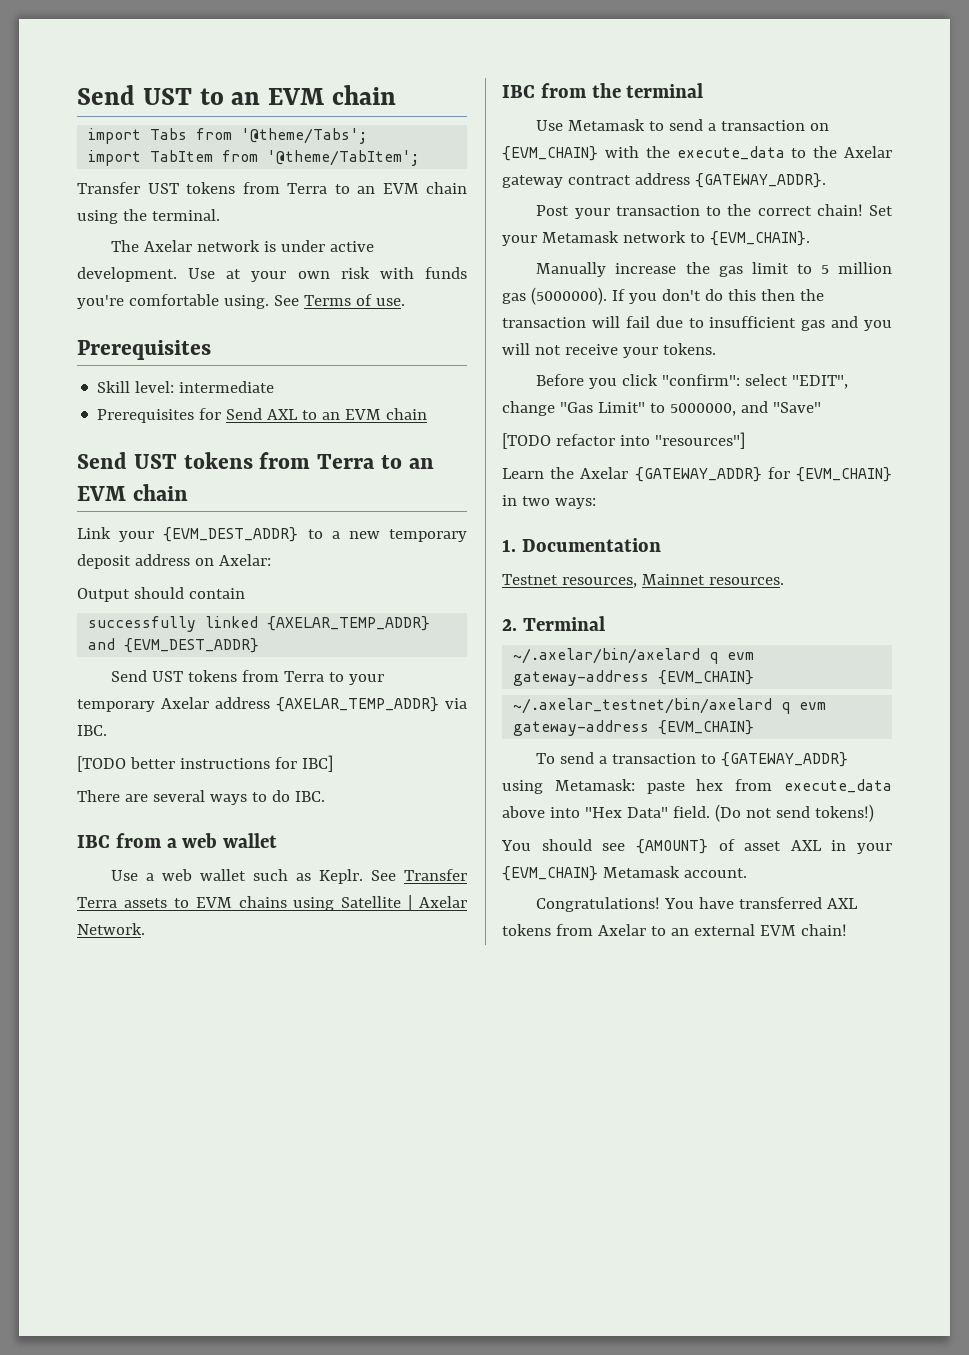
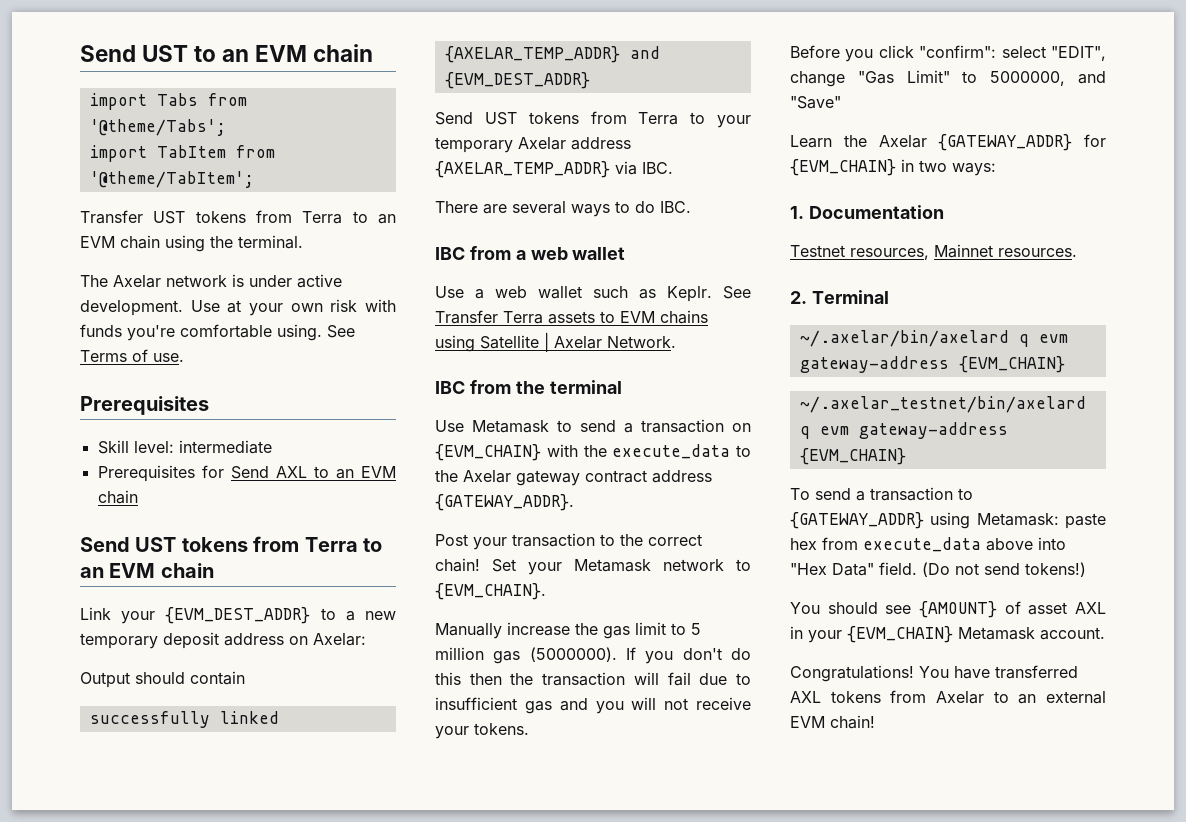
- [TODO better instructions for IBC]
- [TODO refactor into "resources"]

